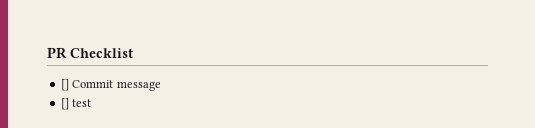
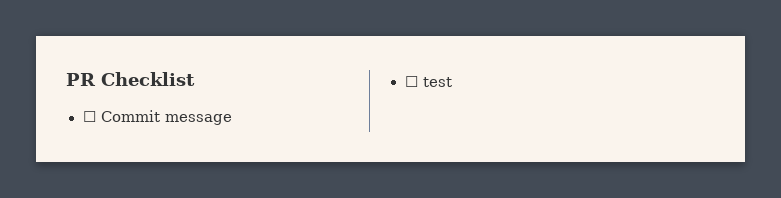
- [] Commit message
+ ☐ Commit message
- [] test
+ ☐ test

